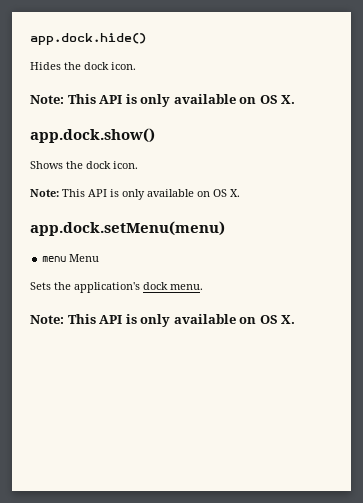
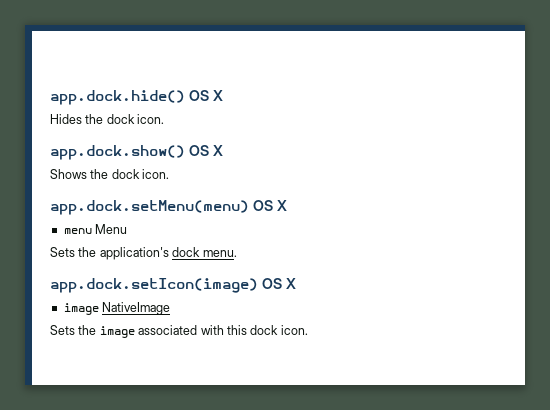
- app.dock.hide()
+ app.dock.hide() OS X
  Hides the dock icon.
- Note: This API is only available on OS X.
- app.dock.show()
+ app.dock.show() OS X
  Shows the dock icon.
- Note: This API is only available on OS X.
- app.dock.setMenu(menu)
+ app.dock.setMenu(menu) OS X
  Sets the application's dock menu.
- Note: This API is only available on OS X.
+ app.dock.setIcon(image) OS X
+ image NativeImage
+ Sets the image associated with this dock icon.

